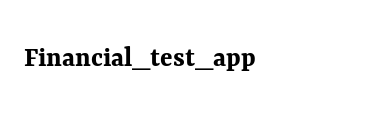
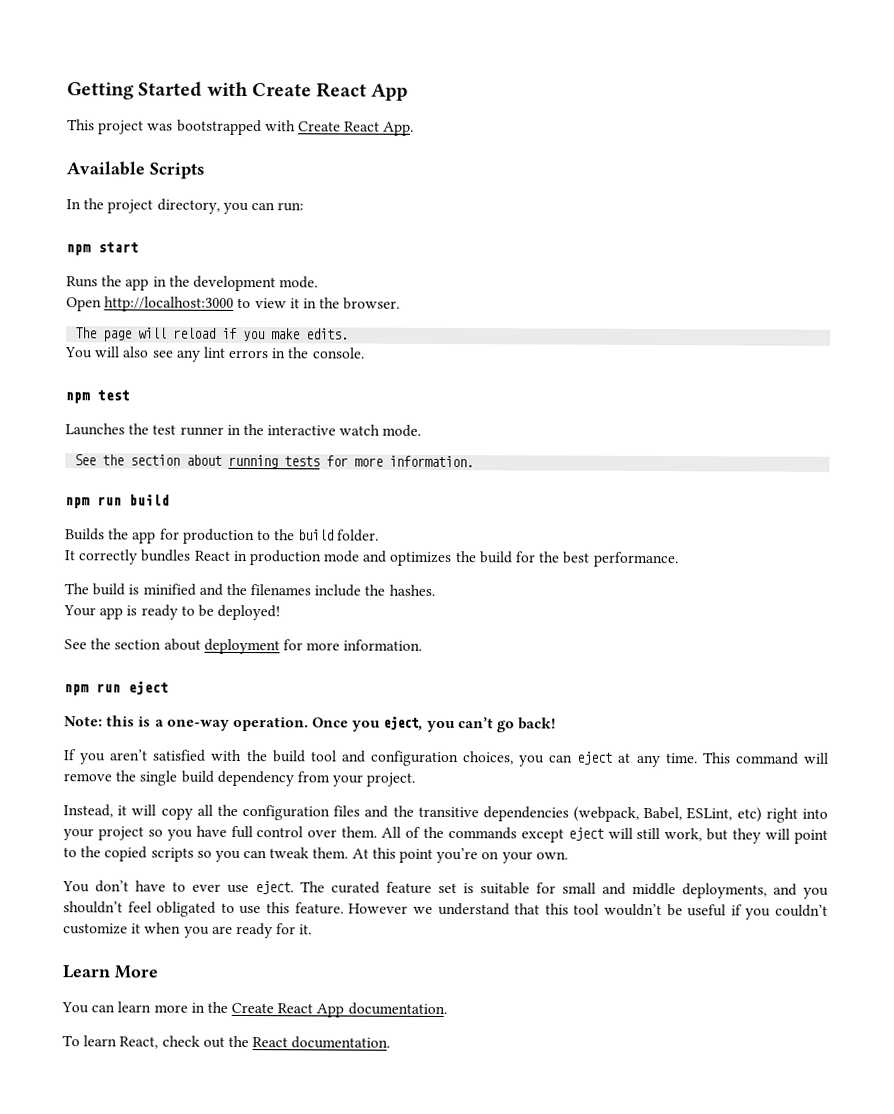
- Financial_test_app
+ Getting Started with Create React App
+ This project was bootstrapped with Create React App.
+ Available Scripts
+ In the project directory, you can run:
+ npm start
+ Runs the app in the development mode.
+ Open http://localhost:3000 to view it in the browser.
+ The page will reload if you make edits.
+ You will also see any lint errors in the console.
+ npm test
+ Launches the test runner in the interactive watch mode.
+ See the section about running tests for more information.
+ npm run build
+ Builds the app for production to the build folder.
+ It correctly bundles React in production mode and optimizes the build for the best performance.
+ The build is minified and the filenames include the hashes.
+ Your app is ready to be deployed!
+ See the section about deployment for more information.
+ npm run eject
+ Note: this is a one-way operation. Once you eject, you can’t go back!
+ If you aren’t satisfied with the build tool and configuration choices, you can eject at any time. This command will remove the single build dependency from your project.
+ Instead, it will copy all the configuration files and the transitive dependencies (webpack, Babel, ESLint, etc) right into your project so you have full control over them. All of the commands except eject will still work, but they will point to the copied scripts so you can tweak them. At this point you’re on your own.
+ You don’t have to ever use eject. The curated feature set is suitable for small and middle deployments, and you shouldn’t feel obligated to use this feature. However we understand that this tool wouldn’t be useful if you couldn’t customize it when you are ready for it.
+ Learn More
+ You can learn more in the Create React App documentation.
+ To learn React, check out the React documentation.

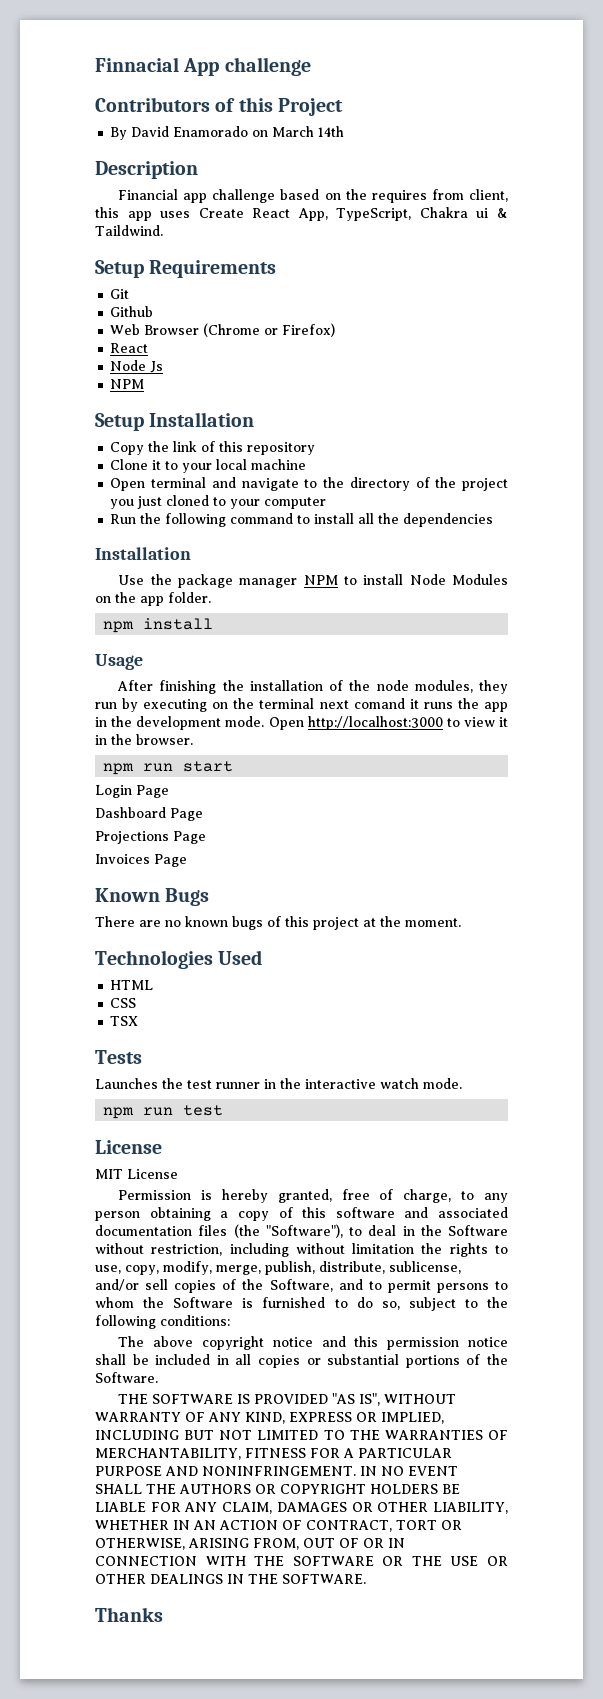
- Getting Started with Create React App
- This project was bootstrapped with Create React App.
- Available Scripts
- In the project directory, you can run:
- npm start
- Runs the app in the development mode.
- Open http://localhost:3000 to view it in the browser.
+ Finnacial App challenge
+ Contributors of this Project
+ By David Enamorado on March 14th
+ Description
+ Financial app challenge based on the requires from client, this app uses Create React App, TypeScript, Chakra ui & Taildwind.
+ Setup Requirements
+ Git
+ Github
+ Web Browser (Chrome or Firefox)
+ React
+ Node Js
+ NPM
+ Setup Installation
+ Copy the link of this repository
+ Clone it to your local machine
+ Open terminal and navigate to the directory of the project you just cloned to your computer
+ Run the following command to install all the dependencies
+ Installation
+ Use the package manager NPM to install Node Modules on the app folder.
+ npm install
+ Usage
+ After finishing the installation of the node modules, they run by executing on the terminal next comand it runs the app in the development mode. Open http://localhost:3000 to view it in the browser.
- The page will reload if you make edits.
- You will also see any lint errors in the console.
- npm test
+ npm run start
+ Login Page
+ Dashboard Page
+ Projections Page
+ Invoices Page
+ Known Bugs
+ There are no known bugs of this project at the moment.
+ Technologies Used
+ HTML
+ CSS
+ TSX
+ Tests
- See the section about running tests for more information.
- npm run build
- Builds the app for production to the build folder.
- It correctly bundles React in production mode and optimizes the build for the best performance.
- The build is minified and the filenames include the hashes.
- Your app is ready to be deployed!
- See the section about deployment for more information.
- npm run eject
- Note: this is a one-way operation. Once you eject, you can’t go back!
- If you aren’t satisfied with the build tool and configuration choices, you can eject at any time. This command will remove the single build dependency from your project.
- Instead, it will copy all the configuration files and the transitive dependencies (webpack, Babel, ESLint, etc) right into your project so you have full control over them. All of the commands except eject will still work, but they will point to the copied scripts so you can tweak them. At this point you’re on your own.
- You don’t have to ever use eject. The curated feature set is suitable for small and middle deployments, and you shouldn’t feel obligated to use this feature. However we understand that this tool wouldn’t be useful if you couldn’t customize it when you are ready for it.
- Learn More
- You can learn more in the Create React App documentation.
- To learn React, check out the React documentation.
+ npm run test
+ License
+ MIT License
+ Permission is hereby granted, free of charge, to any person obtaining a copy of this software and associated documentation files (the "Software"), to deal in the Software without restriction, including without limitation the rights to use, copy, modify, merge, publish, distribute, sublicense, and/or sell copies of the Software, and to permit persons to whom the Software is furnished to do so, subject to the following conditions:
+ The above copyright notice and this permission notice shall be included in all copies or substantial portions of the Software.
+ THE SOFTWARE IS PROVIDED "AS IS", WITHOUT WARRANTY OF ANY KIND, EXPRESS OR IMPLIED, INCLUDING BUT NOT LIMITED TO THE WARRANTIES OF MERCHANTABILITY, FITNESS FOR A PARTICULAR PURPOSE AND NONINFRINGEMENT. IN NO EVENT SHALL THE AUTHORS OR COPYRIGHT HOLDERS BE LIABLE FOR ANY CLAIM, DAMAGES OR OTHER LIABILITY, WHETHER IN AN ACTION OF CONTRACT, TORT OR OTHERWISE, ARISING FROM, OUT OF OR IN CONNECTION WITH THE SOFTWARE OR THE USE OR OTHER DEALINGS IN THE SOFTWARE.
+ Thanks

